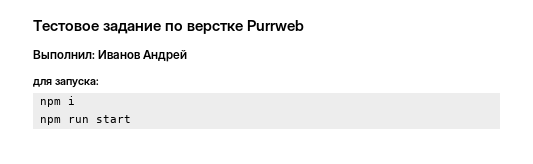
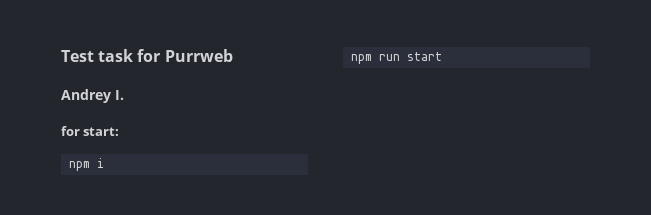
- Тестовое задание по верстке Purrweb
- Выполнил: Иванов Андрей
- для запуска:
+ Test task for Purrweb
+ Andrey I.
+ for start:

